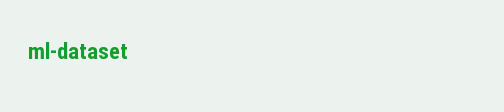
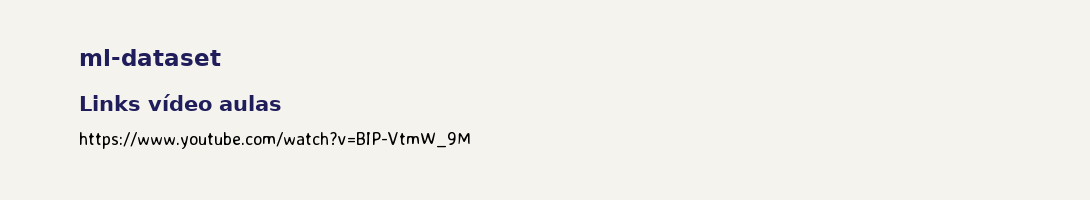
+ Links vídeo aulas
+ https://www.youtube.com/watch?v=BIP-VtmW_9M

